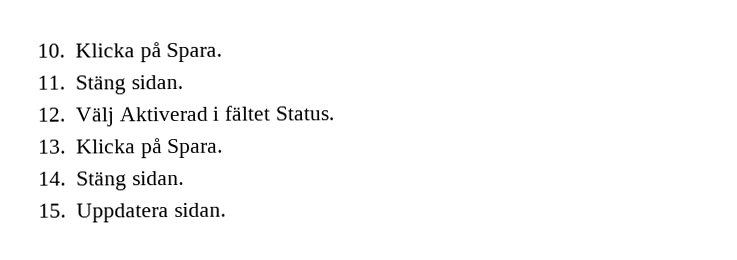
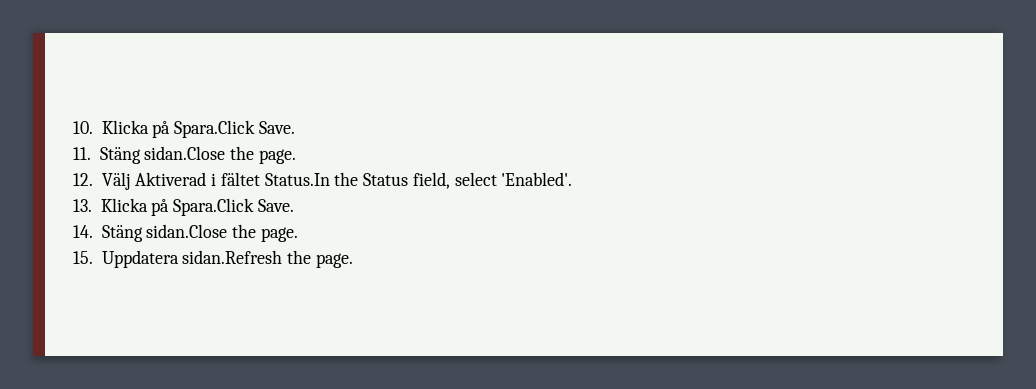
- 10. Klicka på Spara.
+ 10. Klicka på Spara.Click Save.
- 11. Stäng sidan.
+ 11. Stäng sidan.Close the page.
- 12. Välj Aktiverad i fältet Status.
+ 12. Välj Aktiverad i fältet Status.In the Status field, select 'Enabled'.
- 13. Klicka på Spara.
+ 13. Klicka på Spara.Click Save.
- 14. Stäng sidan.
+ 14. Stäng sidan.Close the page.
- 15. Uppdatera sidan.
+ 15. Uppdatera sidan.Refresh the page.

